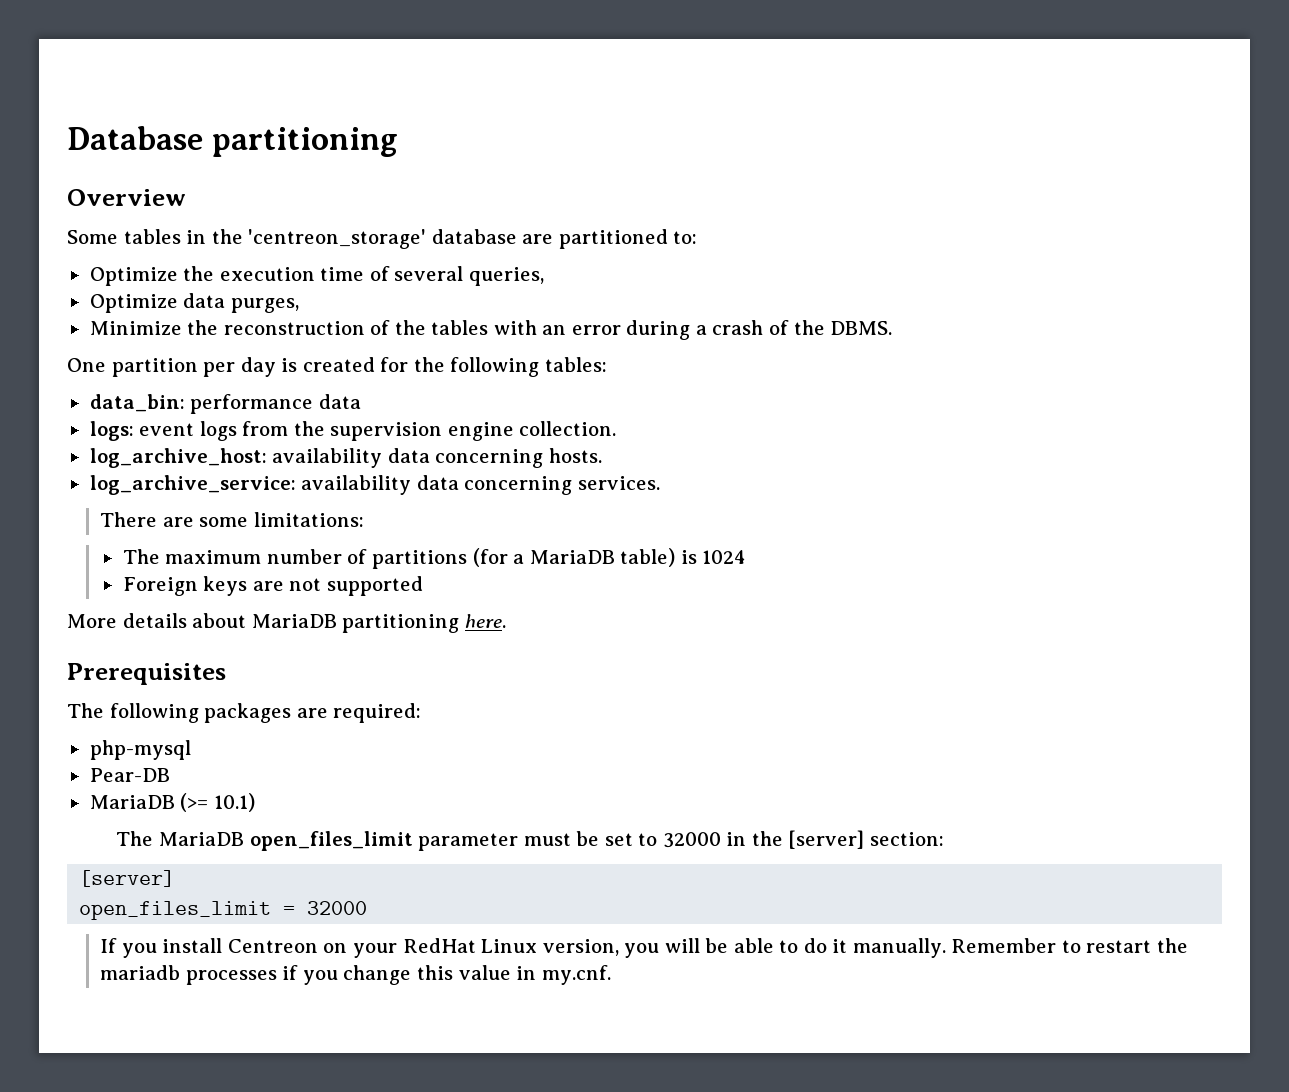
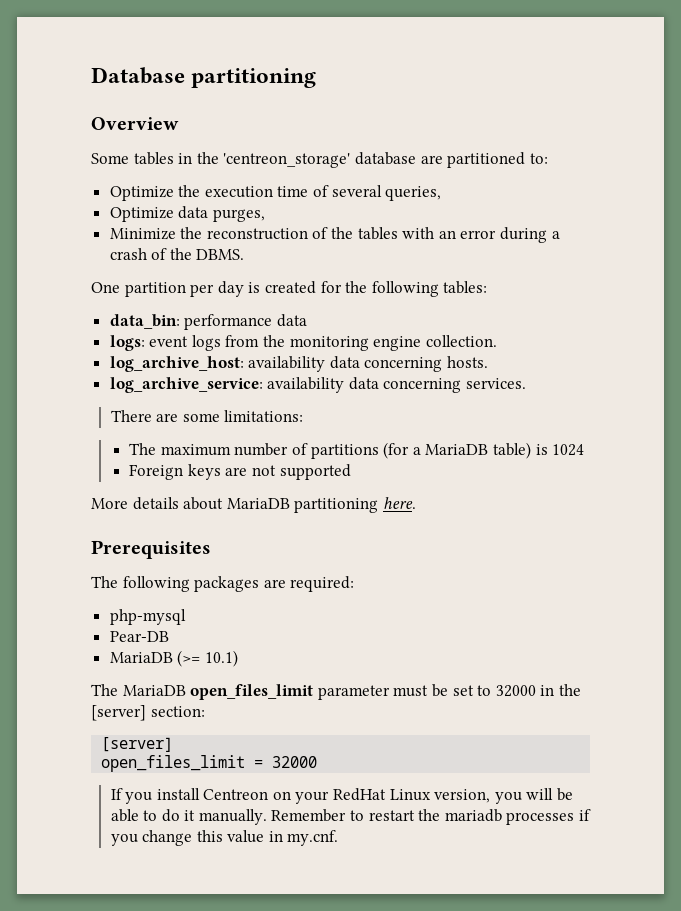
- logs: event logs from the supervision engine collection.
+ logs: event logs from the monitoring engine collection.

